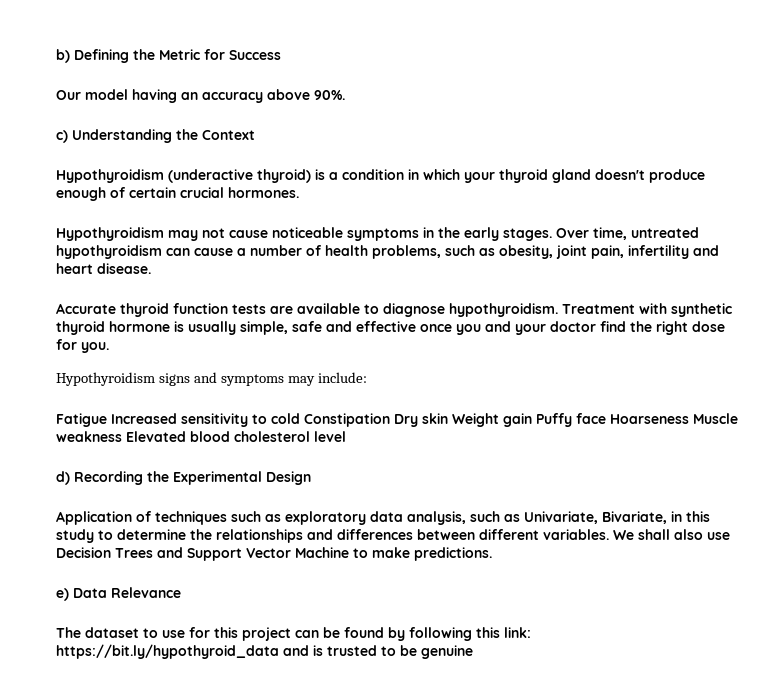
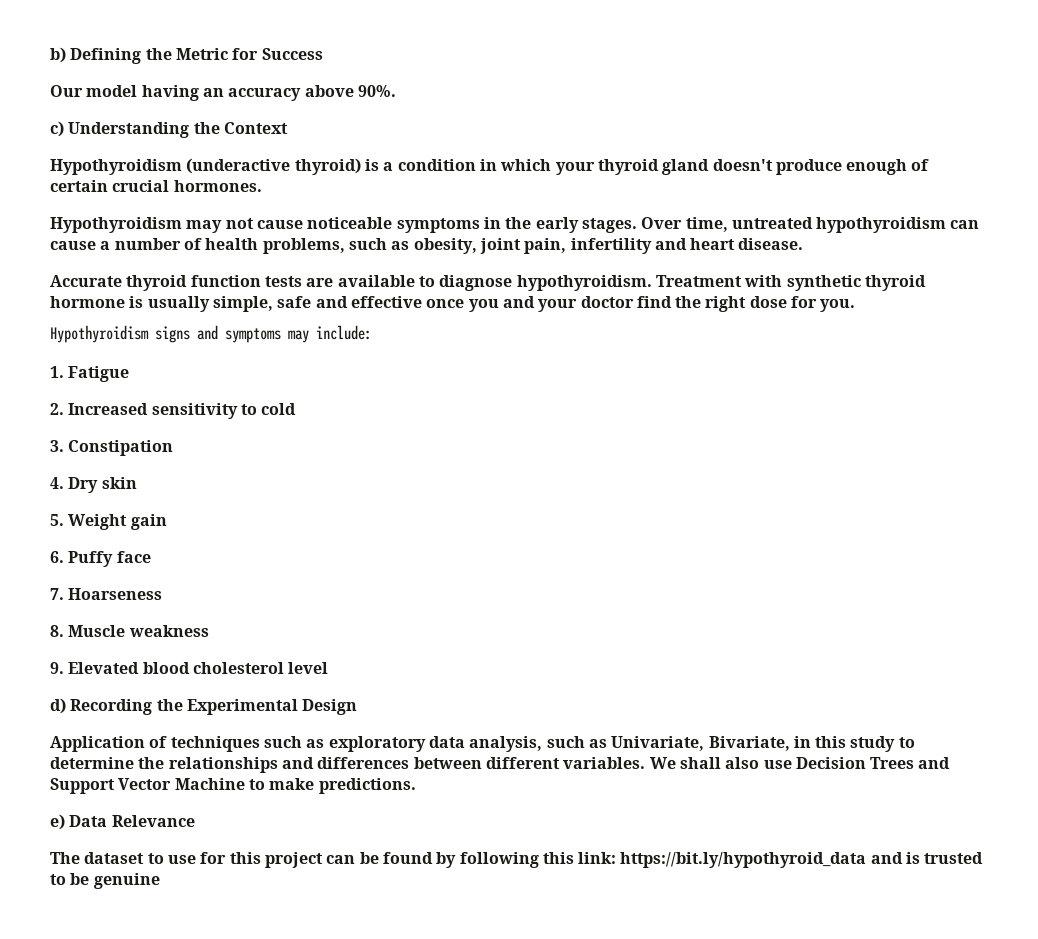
- Fatigue Increased sensitivity to cold Constipation Dry skin Weight gain Puffy face Hoarseness Muscle weakness Elevated blood cholesterol level
+ 1. Fatigue
+ 2. Increased sensitivity to cold
+ 3. Constipation
+ 4. Dry skin
+ 5. Weight gain
+ 6. Puffy face
+ 7. Hoarseness
+ 8. Muscle weakness
+ 9. Elevated blood cholesterol level

